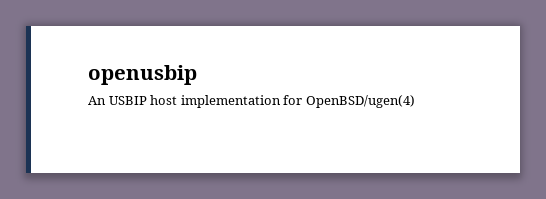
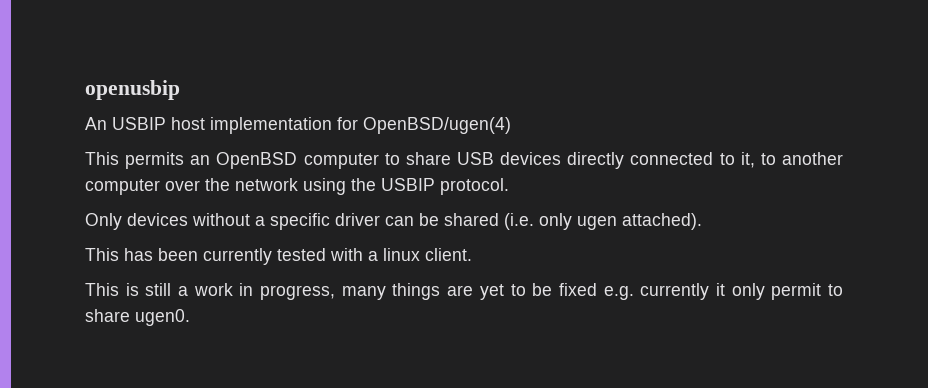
+ This permits an OpenBSD computer to share USB devices directly connected to it, to another computer over the network using the USBIP protocol.
+ Only devices without a specific driver can be shared (i.e. only ugen attached).
+ This has been currently tested with a linux client.
+ This is still a work in progress, many things are yet to be fixed e.g. currently it only permit to share ugen0.

